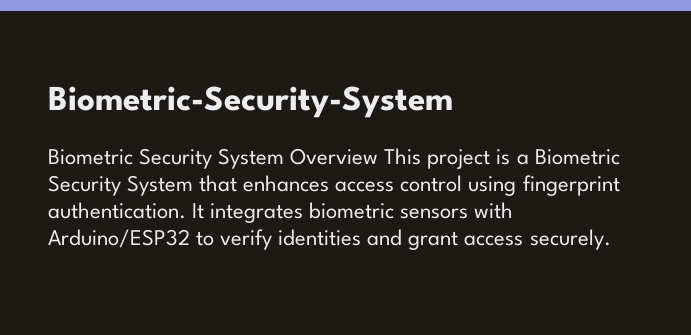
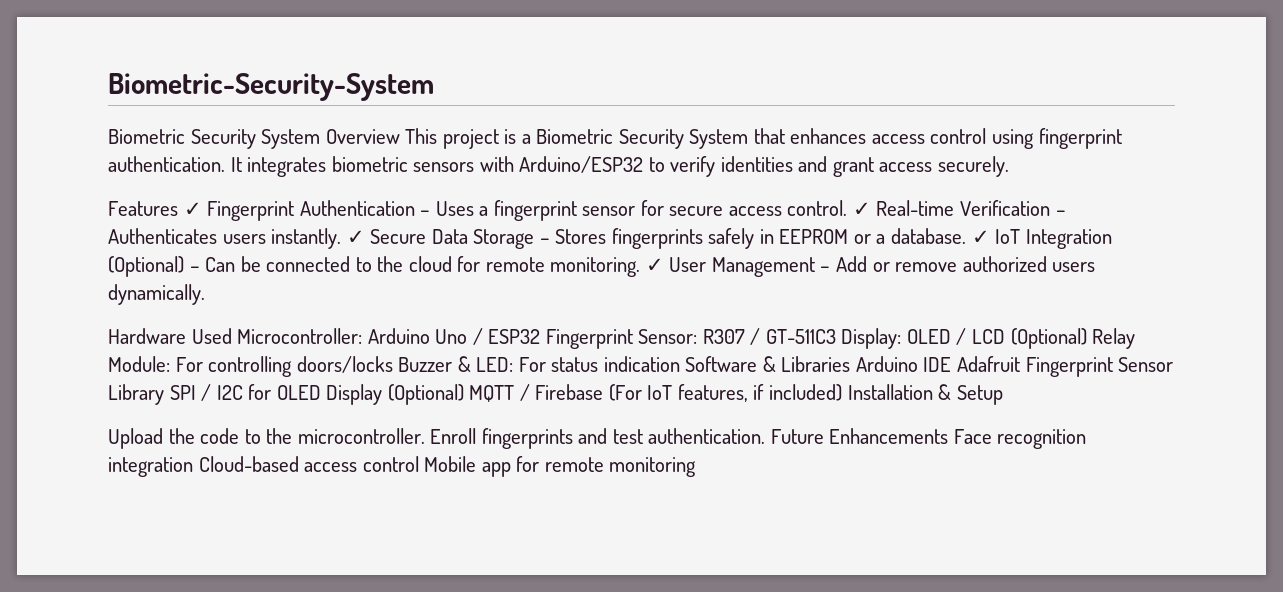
+ Features ✓ Fingerprint Authentication – Uses a fingerprint sensor for secure access control. ✓ Real-time Verification – Authenticates users instantly. ✓ Secure Data Storage – Stores fingerprints safely in EEPROM or a database. ✓ IoT Integration (Optional) – Can be connected to the cloud for remote monitoring. ✓ User Management – Add or remove authorized users dynamically.
+ Hardware Used Microcontroller: Arduino Uno / ESP32 Fingerprint Sensor: R307 / GT-511C3 Display: OLED / LCD (Optional) Relay Module: For controlling doors/locks Buzzer & LED: For status indication Software & Libraries Arduino IDE Adafruit Fingerprint Sensor Library SPI / I2C for OLED Display (Optional) MQTT / Firebase (For IoT features, if included) Installation & Setup
+ Upload the code to the microcontroller. Enroll fingerprints and test authentication. Future Enhancements Face recognition integration Cloud-based access control Mobile app for remote monitoring

